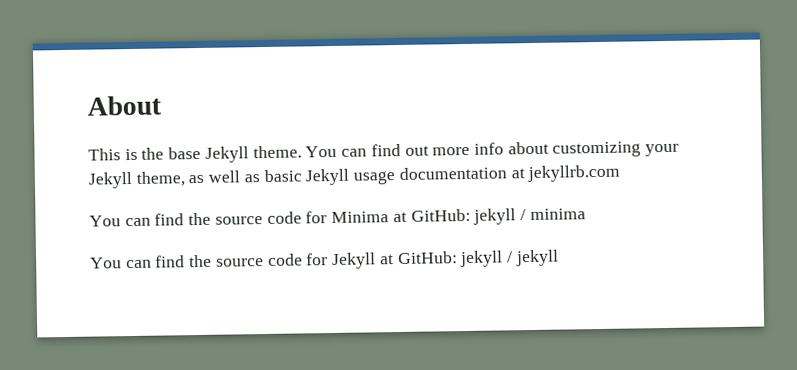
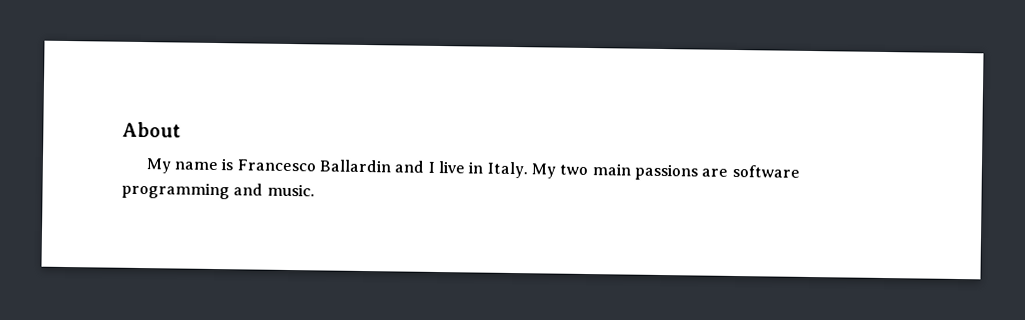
- This is the base Jekyll theme. You can find out more info about customizing your Jekyll theme, as well as basic Jekyll usage documentation at jekyllrb.com
- You can find the source code for Minima at GitHub: jekyll / minima
- You can find the source code for Jekyll at GitHub: jekyll / jekyll
+ My name is Francesco Ballardin and I live in Italy. My two main passions are software programming and music.

